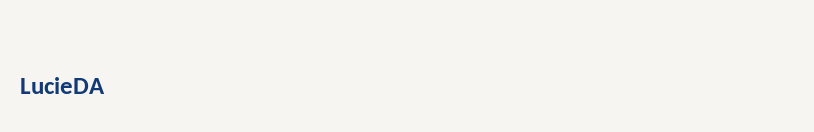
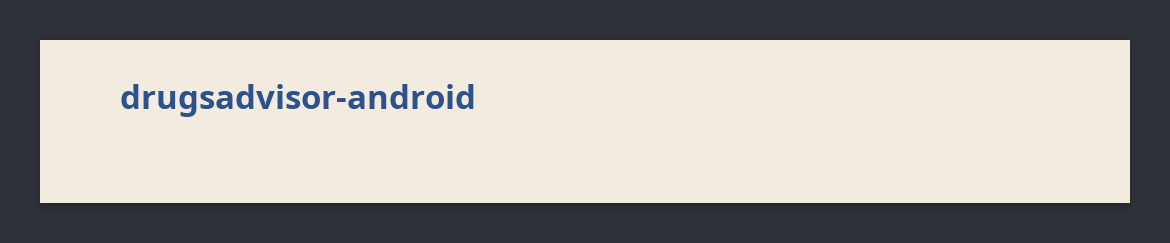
- LucieDA
+ drugsadvisor-android

